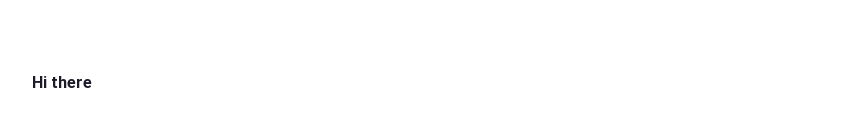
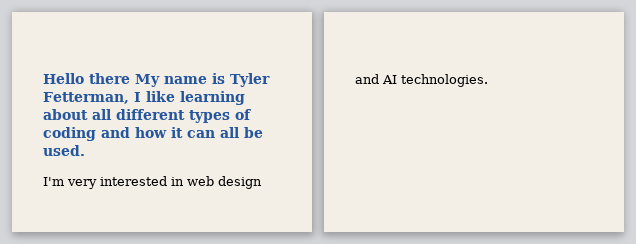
- Hi there
+ Hello there My name is Tyler Fetterman, I like learning about all different types of coding and how it can all be used.
+ I'm very interested in web design and AI technologies.

